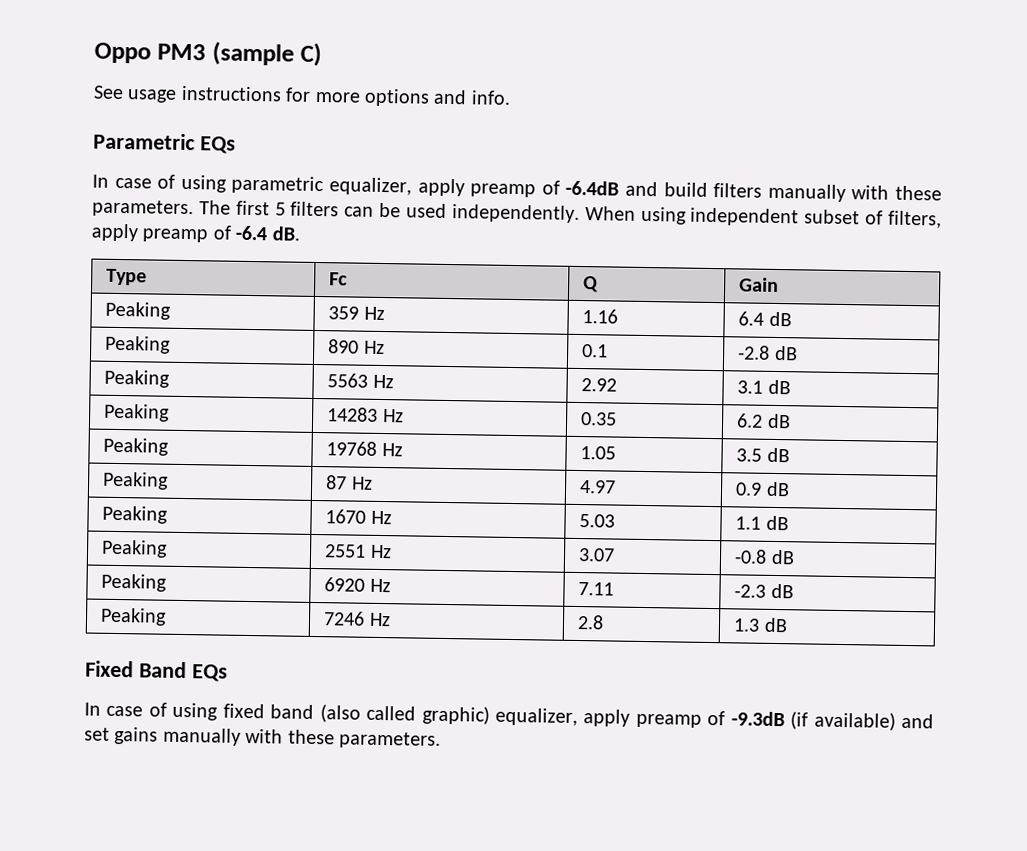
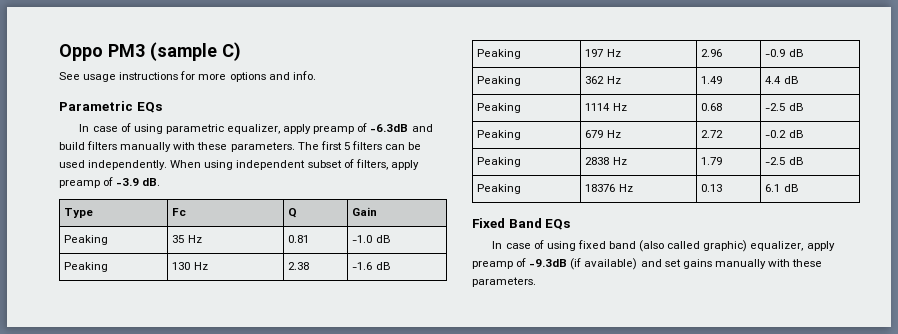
- In case of using parametric equalizer, apply preamp of -6.4dB and build filters manually with these parameters.
+ In case of using parametric equalizer, apply preamp of -6.3dB and build filters manually with these parameters.
- When using independent subset of filters, apply preamp of -6.4 dB.
+ When using independent subset of filters, apply preamp of -3.9 dB.
- Peaking | 359 Hz | 1.16 | 6.4 dB
- Peaking | 890 Hz | 0.1 | -2.8 dB
- Peaking | 5563 Hz | 2.92 | 3.1 dB
- Peaking | 14283 Hz | 0.35 | 6.2 dB
- Peaking | 19768 Hz | 1.05 | 3.5 dB
- Peaking | 87 Hz | 4.97 | 0.9 dB
- Peaking | 1670 Hz | 5.03 | 1.1 dB
- Peaking | 2551 Hz | 3.07 | -0.8 dB
- Peaking | 6920 Hz | 7.11 | -2.3 dB
- Peaking | 7246 Hz | 2.8 | 1.3 dB
+ Peaking | 35 Hz | 0.81 | -1.0 dB
+ Peaking | 130 Hz | 2.38 | -1.6 dB
+ Peaking | 197 Hz | 2.96 | -0.9 dB
+ Peaking | 362 Hz | 1.49 | 4.4 dB
+ Peaking | 1114 Hz | 0.68 | -2.5 dB
+ Peaking | 679 Hz | 2.72 | -0.2 dB
+ Peaking | 2838 Hz | 1.79 | -2.5 dB
+ Peaking | 18376 Hz | 0.13 | 6.1 dB

